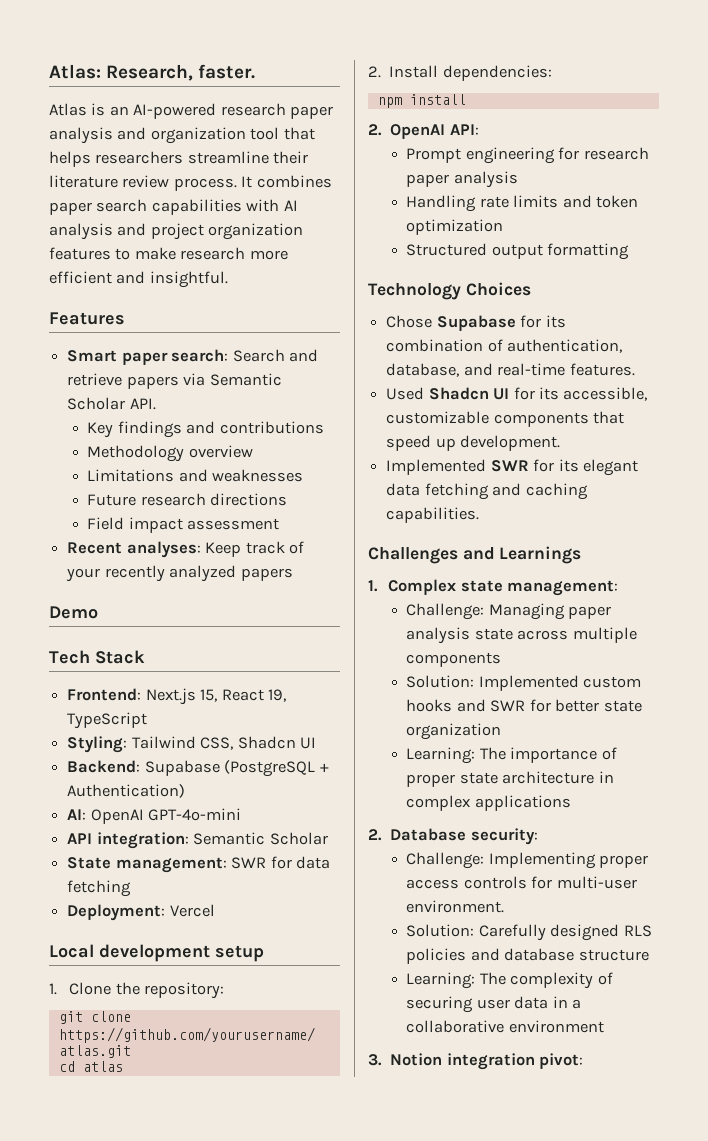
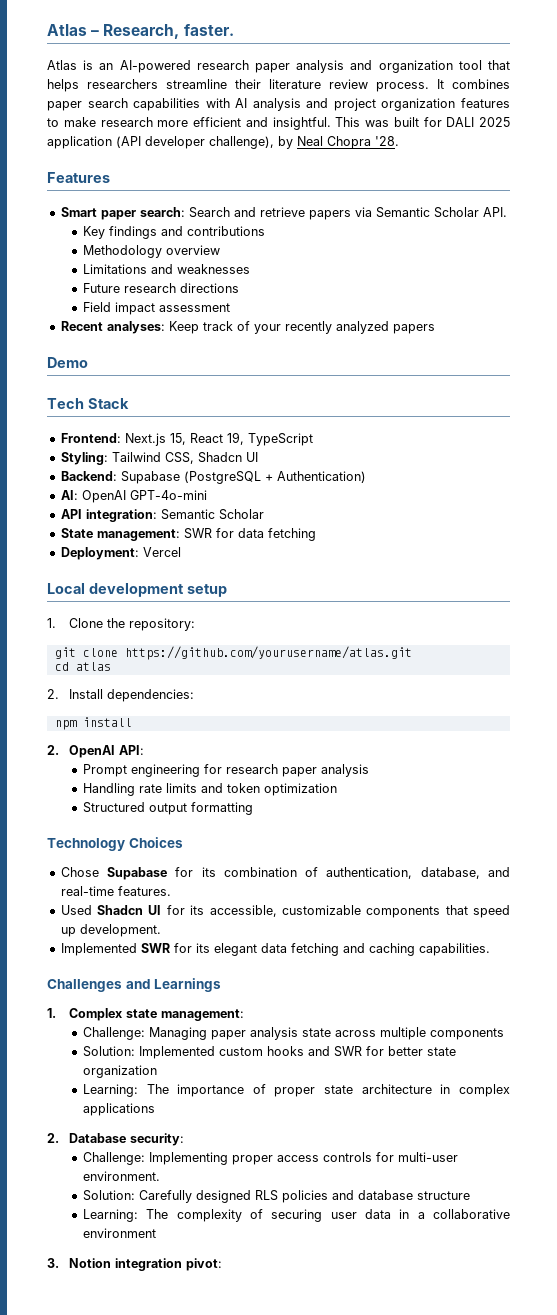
- Atlas: Research, faster.
+ Atlas – Research, faster.
+ This was built for DALI 2025 application (API developer challenge), by Neal Chopra '28.

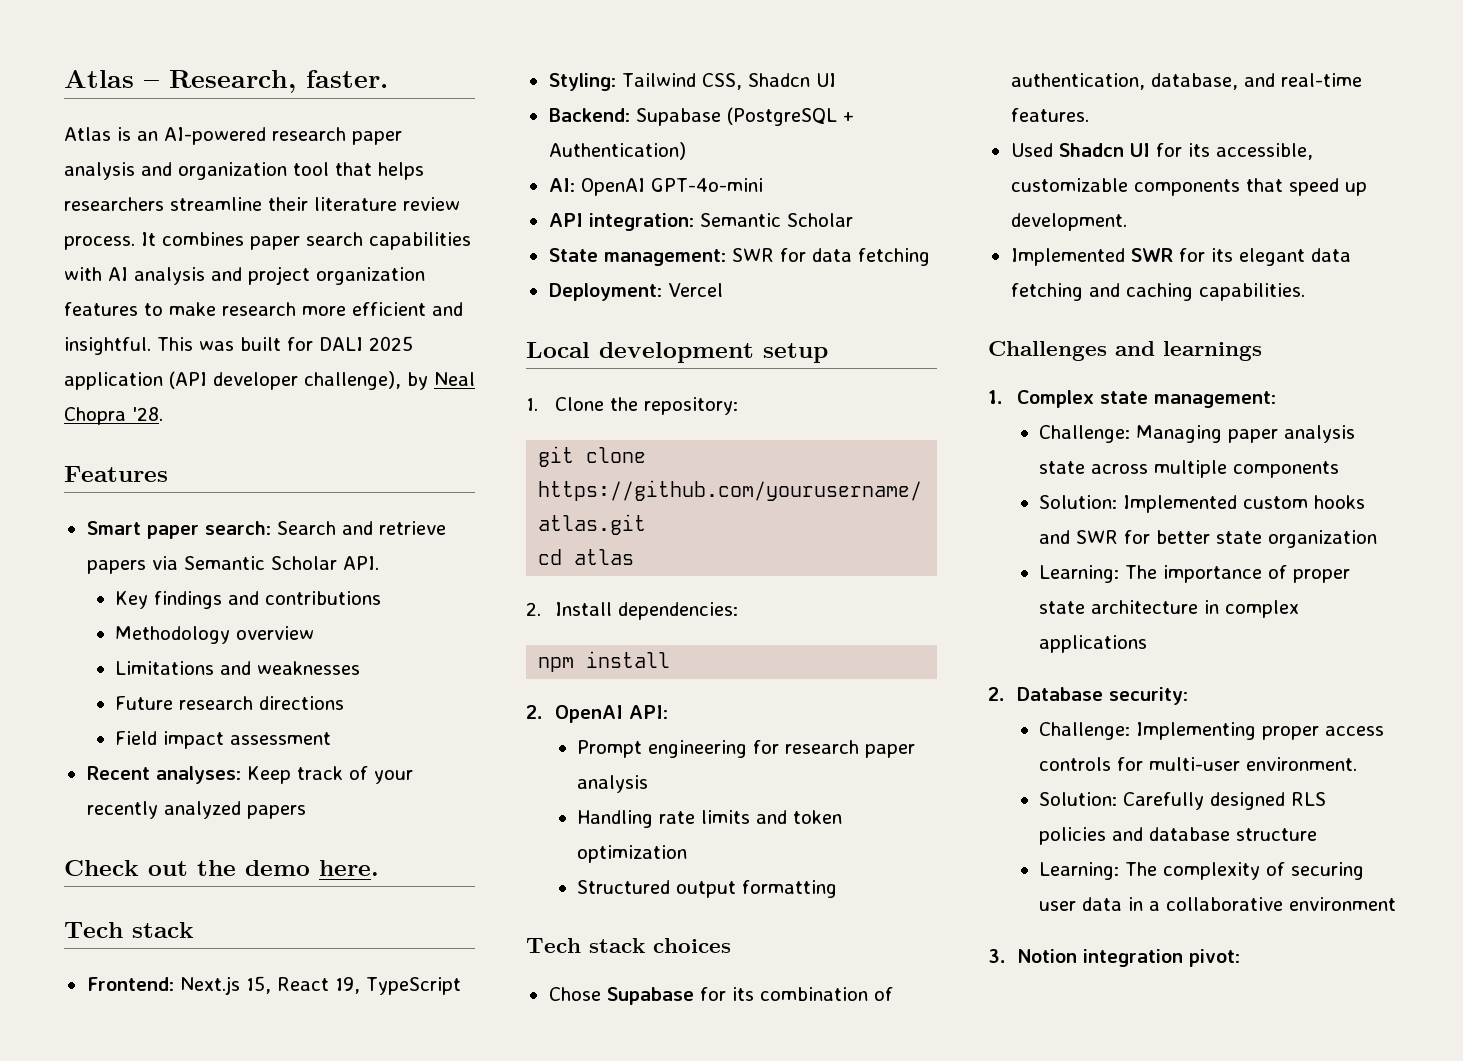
- Demo
- Tech Stack
+ Check out the demo here.
+ Tech stack
- Technology Choices
+ Tech stack choices
- Challenges and Learnings
+ Challenges and learnings

